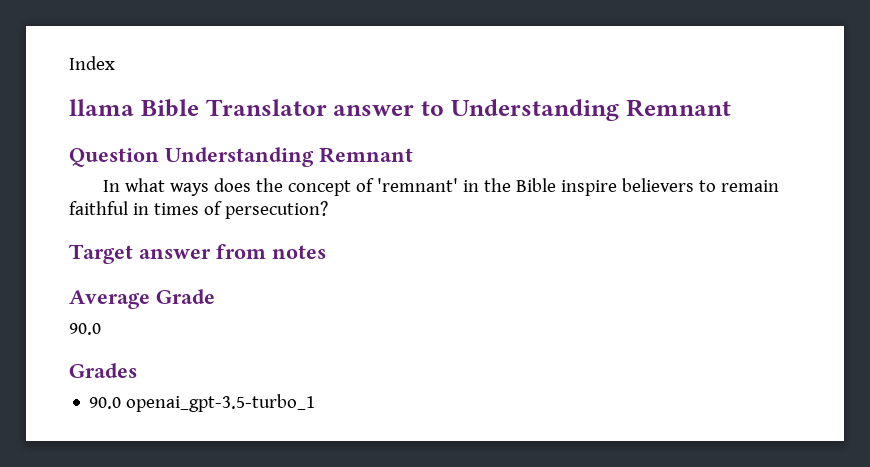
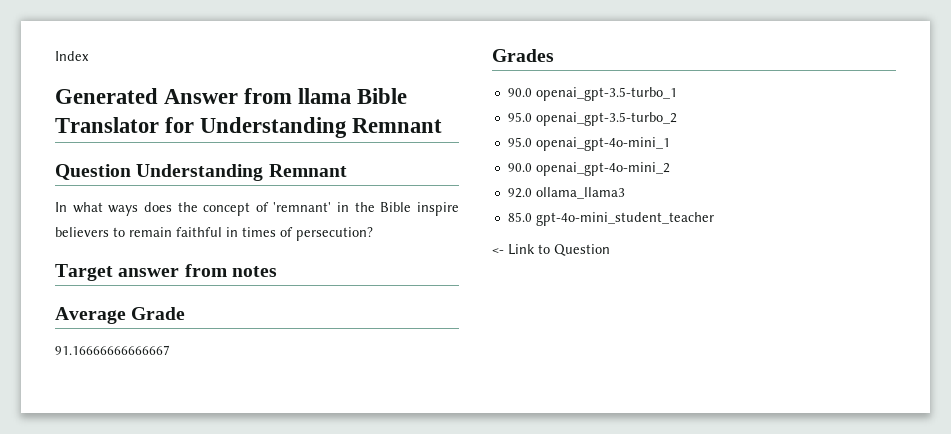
- llama Bible Translator answer to Understanding Remnant
+ Generated Answer from llama Bible Translator for Understanding Remnant
  Average Grade
- 90.0
+ 91.16666666666667
+ 95.0 openai_gpt-3.5-turbo_2
+ 95.0 openai_gpt-4o-mini_1
+ 90.0 openai_gpt-4o-mini_2
+ 92.0 ollama_llama3
+ 85.0 gpt-4o-mini_student_teacher
+ <- Link to Question

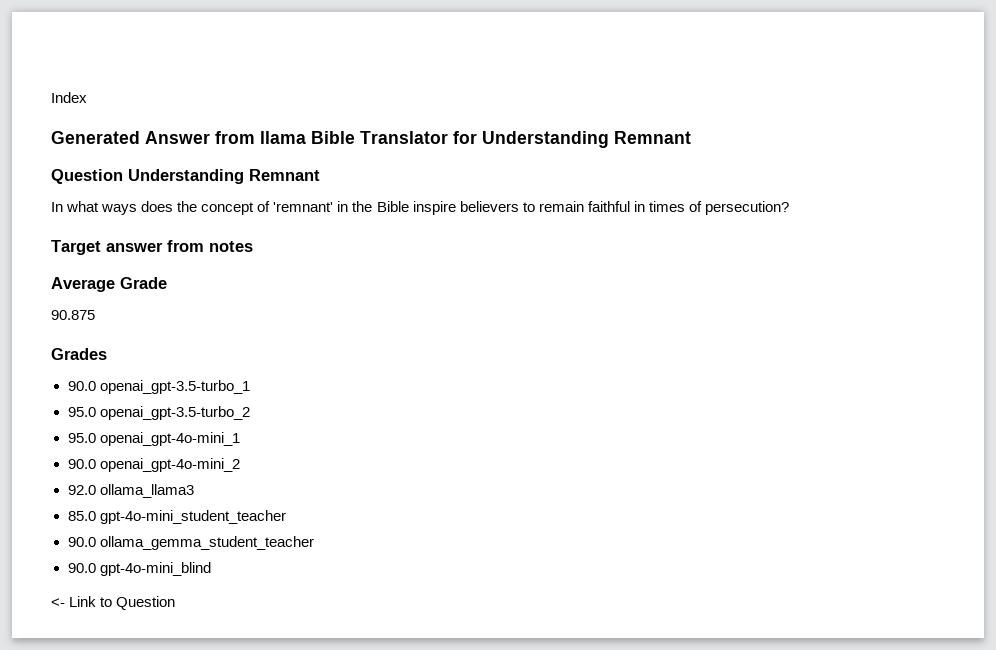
- 91.16666666666667
+ 90.875
+ 90.0 ollama_gemma_student_teacher
+ 90.0 gpt-4o-mini_blind

